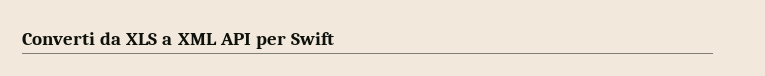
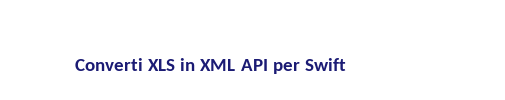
- Converti da XLS a XML API per Swift
+ Converti XLS in XML API per Swift

